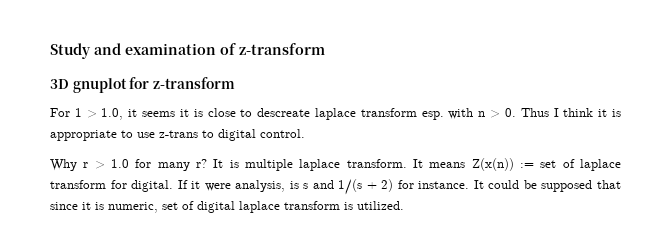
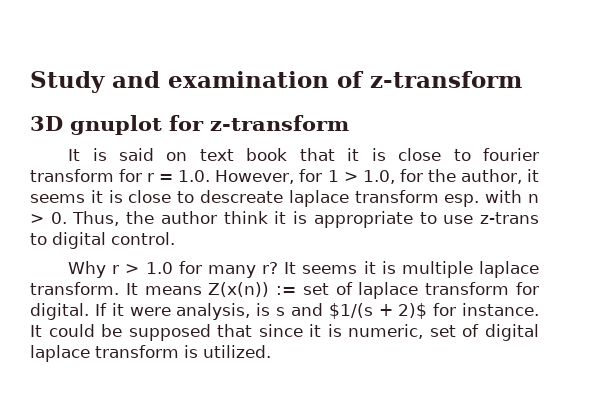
- For 1 > 1.0, it seems it is close to descreate laplace transform esp. with n > 0. Thus I think it is appropriate to use z-trans to digital control.
+ It is said on text book that it is close to fourier transform for r = 1.0. However, for 1 > 1.0, for the author, it seems it is close to descreate laplace transform esp. with n > 0. Thus, the author think it is appropriate to use z-trans to digital control.
- It is multiple laplace transform.
+ It seems it is multiple laplace transform.
- If it were analysis, is s and 1/(s + 2) for instance.
+ If it were analysis, is s and $1/(s + 2)$ for instance.

